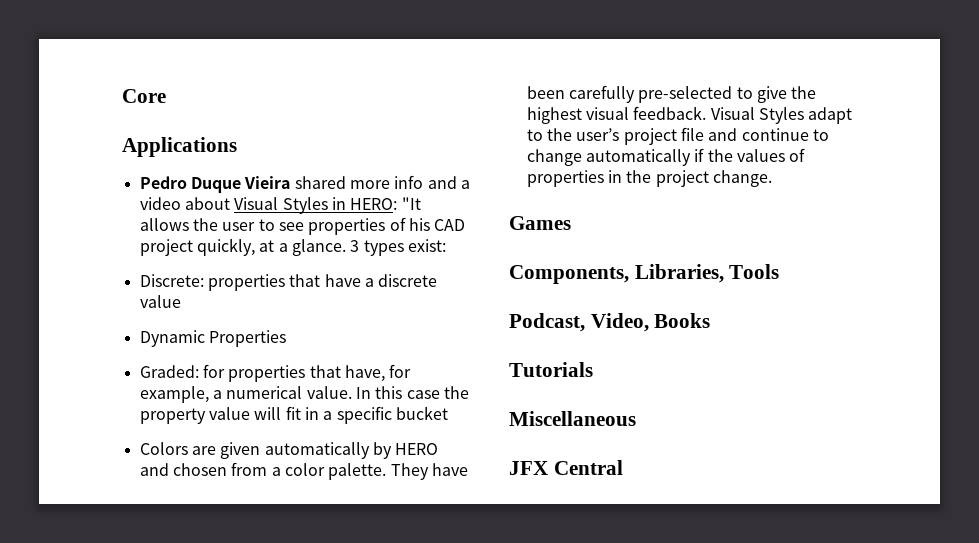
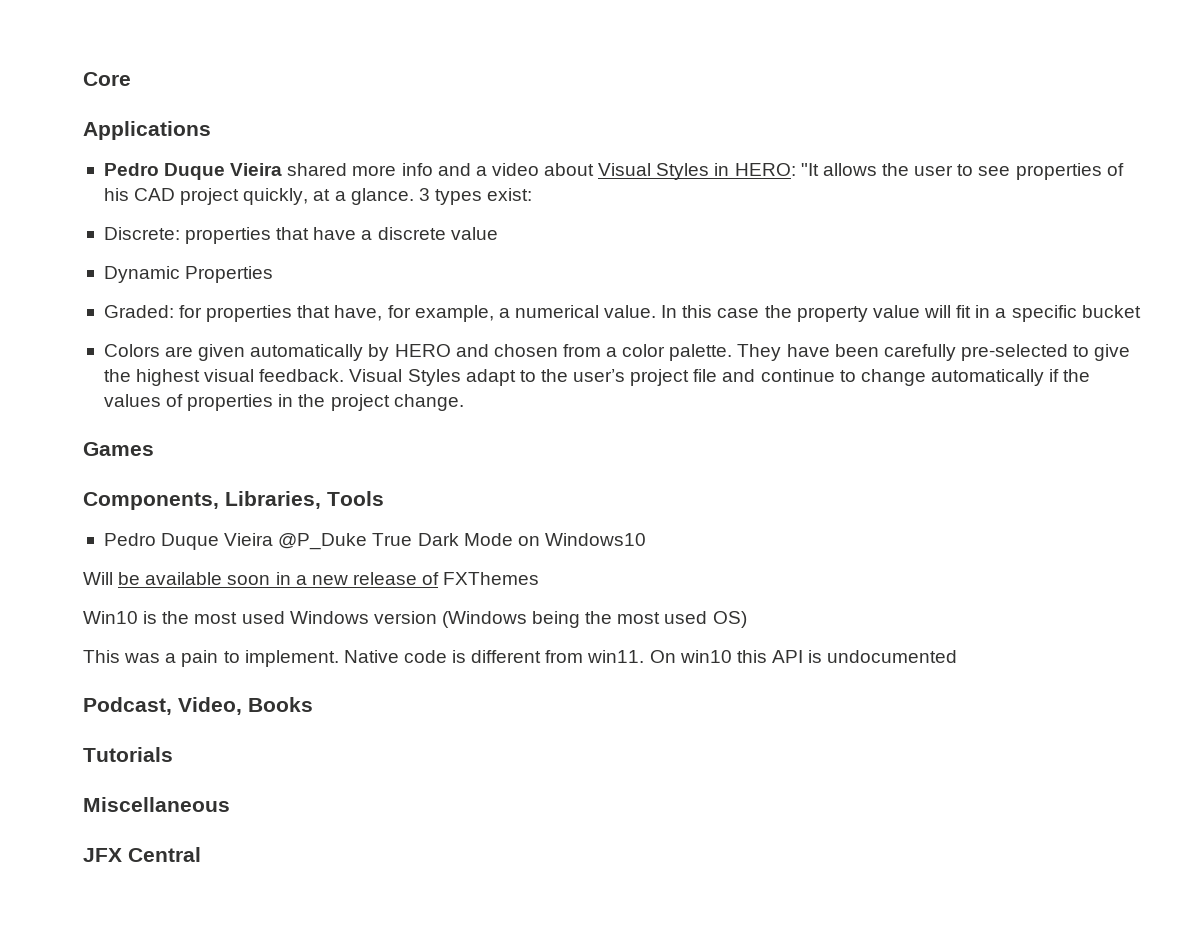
+ Pedro Duque Vieira @P_Duke True Dark Mode on Windows10
+ Will be available soon in a new release of FXThemes
+ Win10 is the most used Windows version (Windows being the most used OS)
+ This was a pain to implement. Native code is different from win11. On win10 this API is undocumented

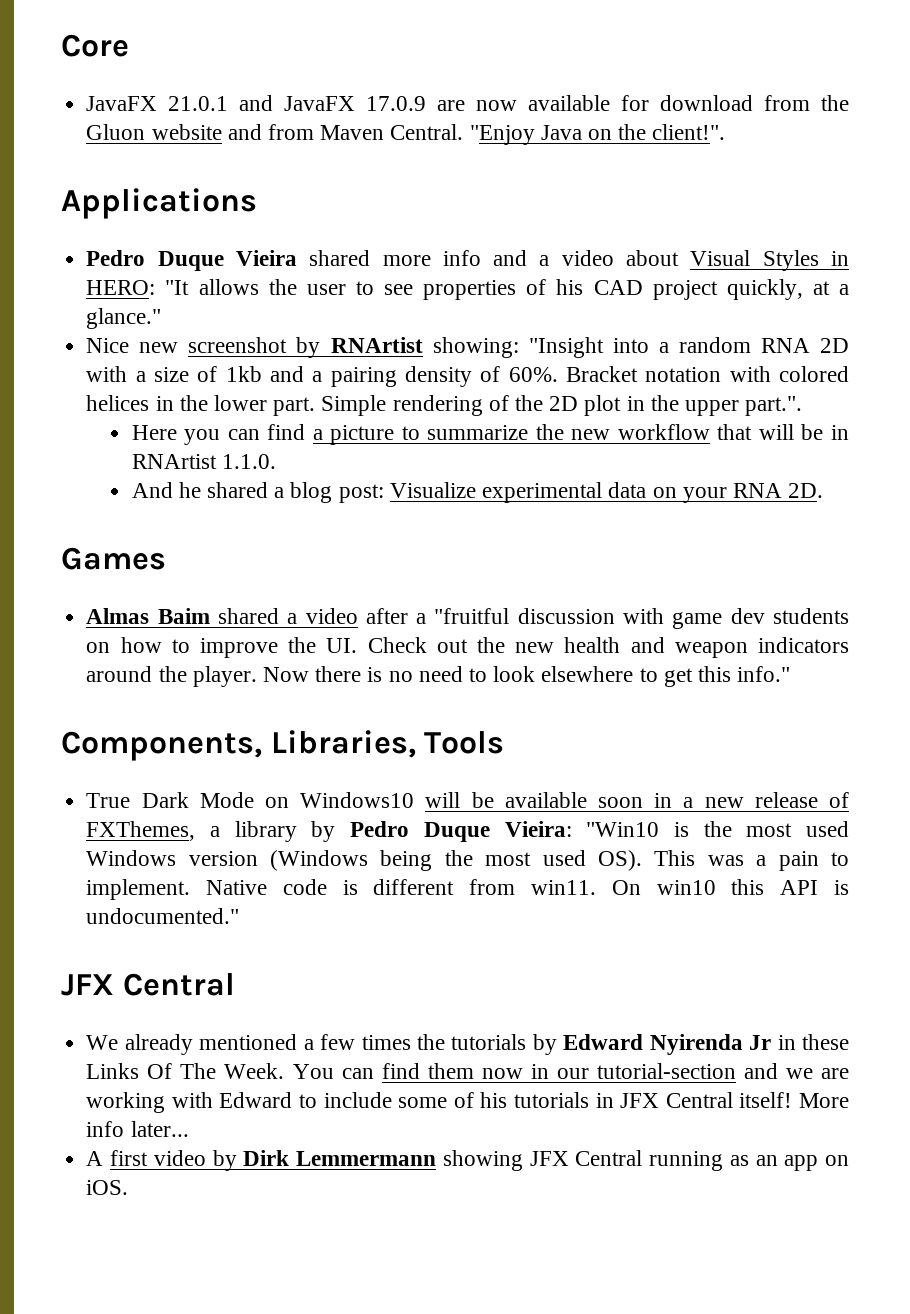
+ JavaFX 21.0.1 and JavaFX 17.0.9 are now available for download from the Gluon website and from Maven Central. "Enjoy Java on the client!".
- Pedro Duque Vieira shared more info and a video about Visual Styles in HERO: "It allows the user to see properties of his CAD project quickly, at a glance. 3 types exist:
- Discrete: properties that have a discrete value
- Dynamic Properties
- Graded: for properties that have, for example, a numerical value. In this case the property value will fit in a specific bucket
- Colors are given automatically by HERO and chosen from a color palette. They have been carefully pre-selected to give the highest visual feedback. Visual Styles adapt to the user’s project file and continue to change automatically if the values of properties in the project change.
+ Pedro Duque Vieira shared more info and a video about Visual Styles in HERO: "It allows the user to see properties of his CAD project quickly, at a glance."
+ Nice new screenshot by RNArtist showing: "Insight into a random RNA 2D with a size of 1kb and a pairing density of 60%. Bracket notation with colored helices in the lower part. Simple rendering of the 2D plot in the upper part.".
+ Here you can find a picture to summarize the new workflow that will be in RNArtist 1.1.0.
+ And he shared a blog post: Visualize experimental data on your RNA 2D.
  Games
+ Almas Baim shared a video after a "fruitful discussion with game dev students on how to improve the UI. Check out the new health and weapon indicators around the player. Now there is no need to look elsewhere to get this info."
- Pedro Duque Vieira @P_Duke True Dark Mode on Windows10
- Will be available soon in a new release of FXThemes
- Win10 is the most used Windows version (Windows being the most used OS)
- This was a pain to implement.
+ True Dark Mode on Windows10 will be available soon in a new release of FXThemes, a library by Pedro Duque Vieira: "Win10 is the most used Windows version (Windows being the most used OS). This was a pain to implement.
- On win10 this API is undocumented
- Podcast, Video, Books
- Tutorials
- Miscellaneous
+ On win10 this API is undocumented."
  JFX Central
+ We already mentioned a few times the tutorials by Edward Nyirenda Jr in these Links Of The Week. You can find them now in our tutorial-section and we are working with Edward to include some of his tutorials in JFX Central itself! More info later...
+ A first video by Dirk Lemmermann showing JFX Central running as an app on iOS.

